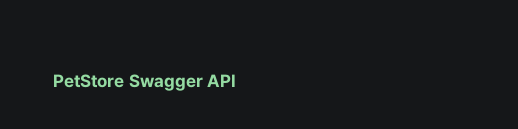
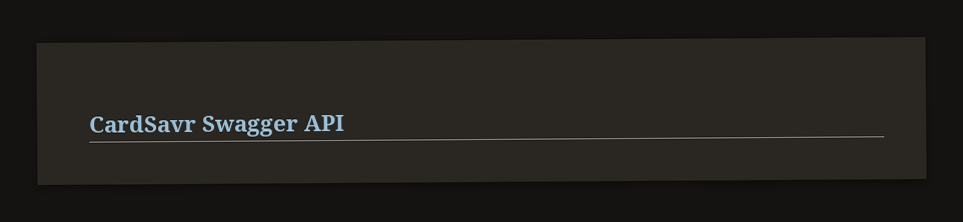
- PetStore Swagger API
+ CardSavr Swagger API

